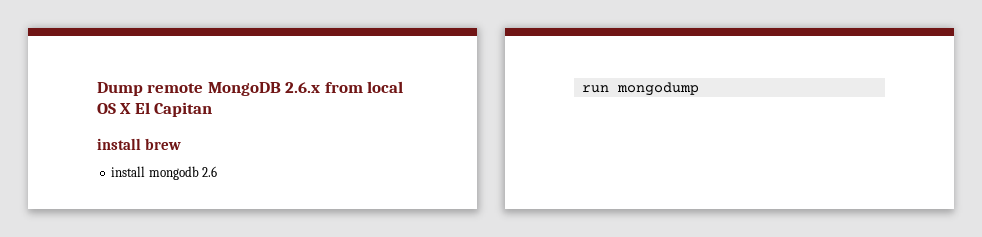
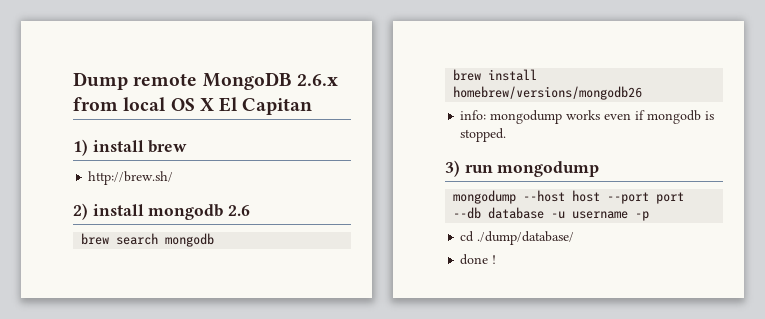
- install brew
+ 1) install brew
- install mongodb 2.6
+ http://brew.sh/
+ 2) install mongodb 2.6
- run mongodump
+ brew search mongodb
+ brew install homebrew/versions/mongodb26
+ info: mongodump works even if mongodb is stopped.
+ 3) run mongodump
+ mongodump --host host --port port --db database -u username -p
+ cd ./dump/database/
+ done !

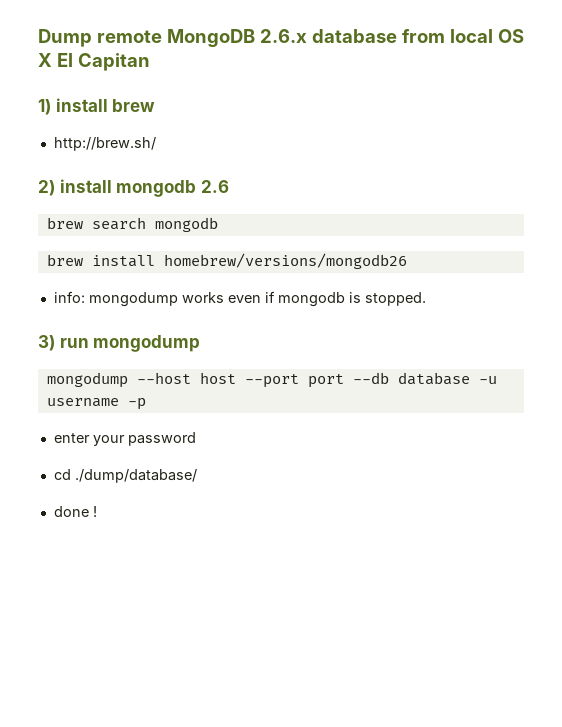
- Dump remote MongoDB 2.6.x from local OS X El Capitan
+ Dump remote MongoDB 2.6.x database from local OS X El Capitan
+ enter your password

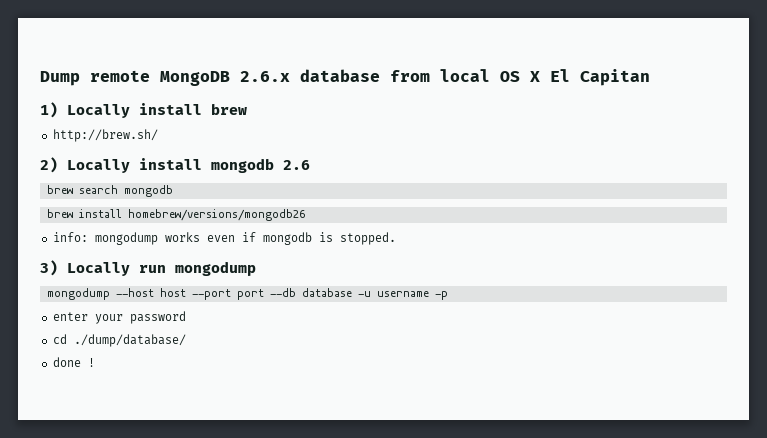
- 1) install brew
+ 1) Locally install brew
- 2) install mongodb 2.6
+ 2) Locally install mongodb 2.6
- 3) run mongodump
+ 3) Locally run mongodump

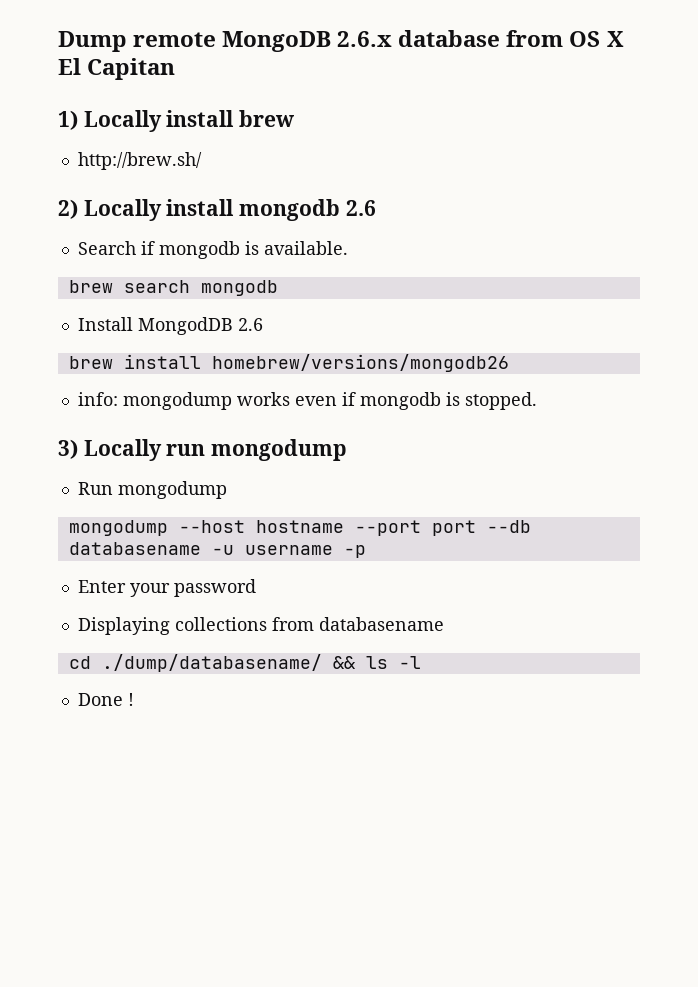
- Dump remote MongoDB 2.6.x database from local OS X El Capitan
+ Dump remote MongoDB 2.6.x database from OS X El Capitan
+ Search if mongodb is available.
+ Install MongodDB 2.6
+ Run mongodump
- mongodump --host host --port port --db database -u username -p
+ mongodump --host hostname --port port --db databasename -u username -p
- enter your password
+ Enter your password
- cd ./dump/database/
- done !
+ Displaying collections from databasename
+ cd ./dump/databasename/ && ls -l
+ Done !

